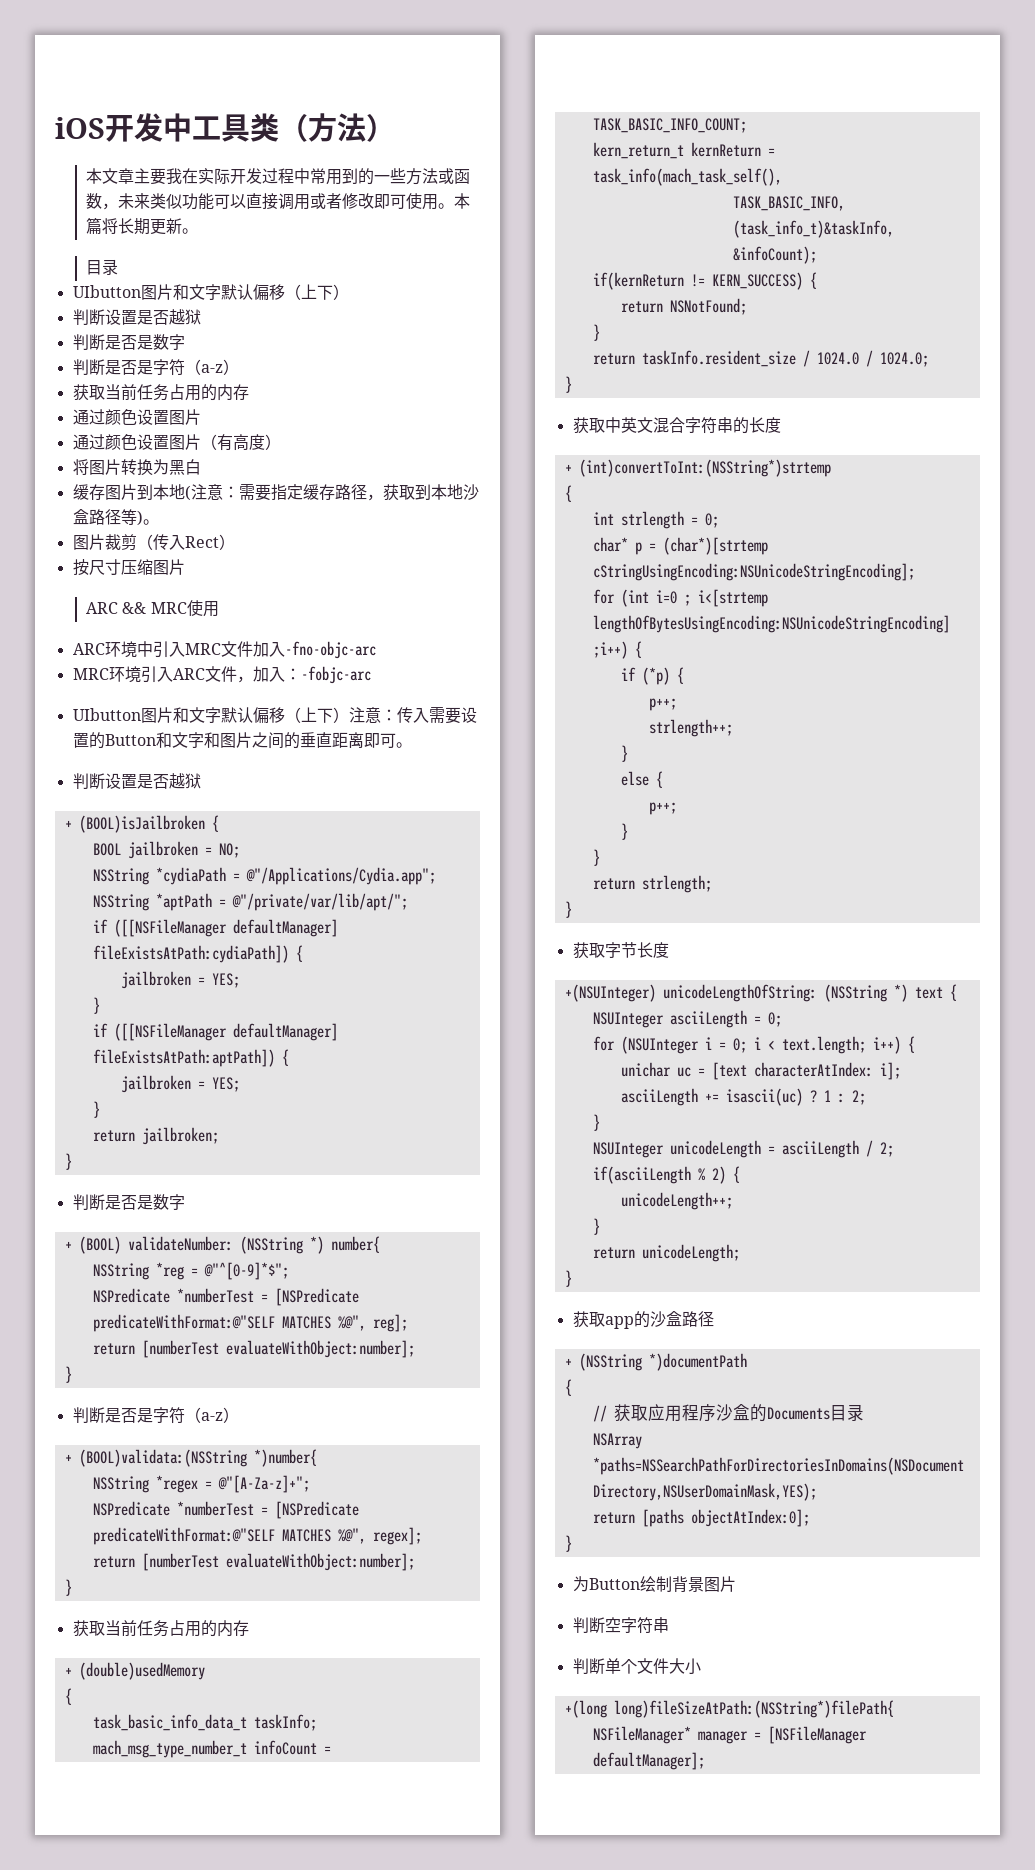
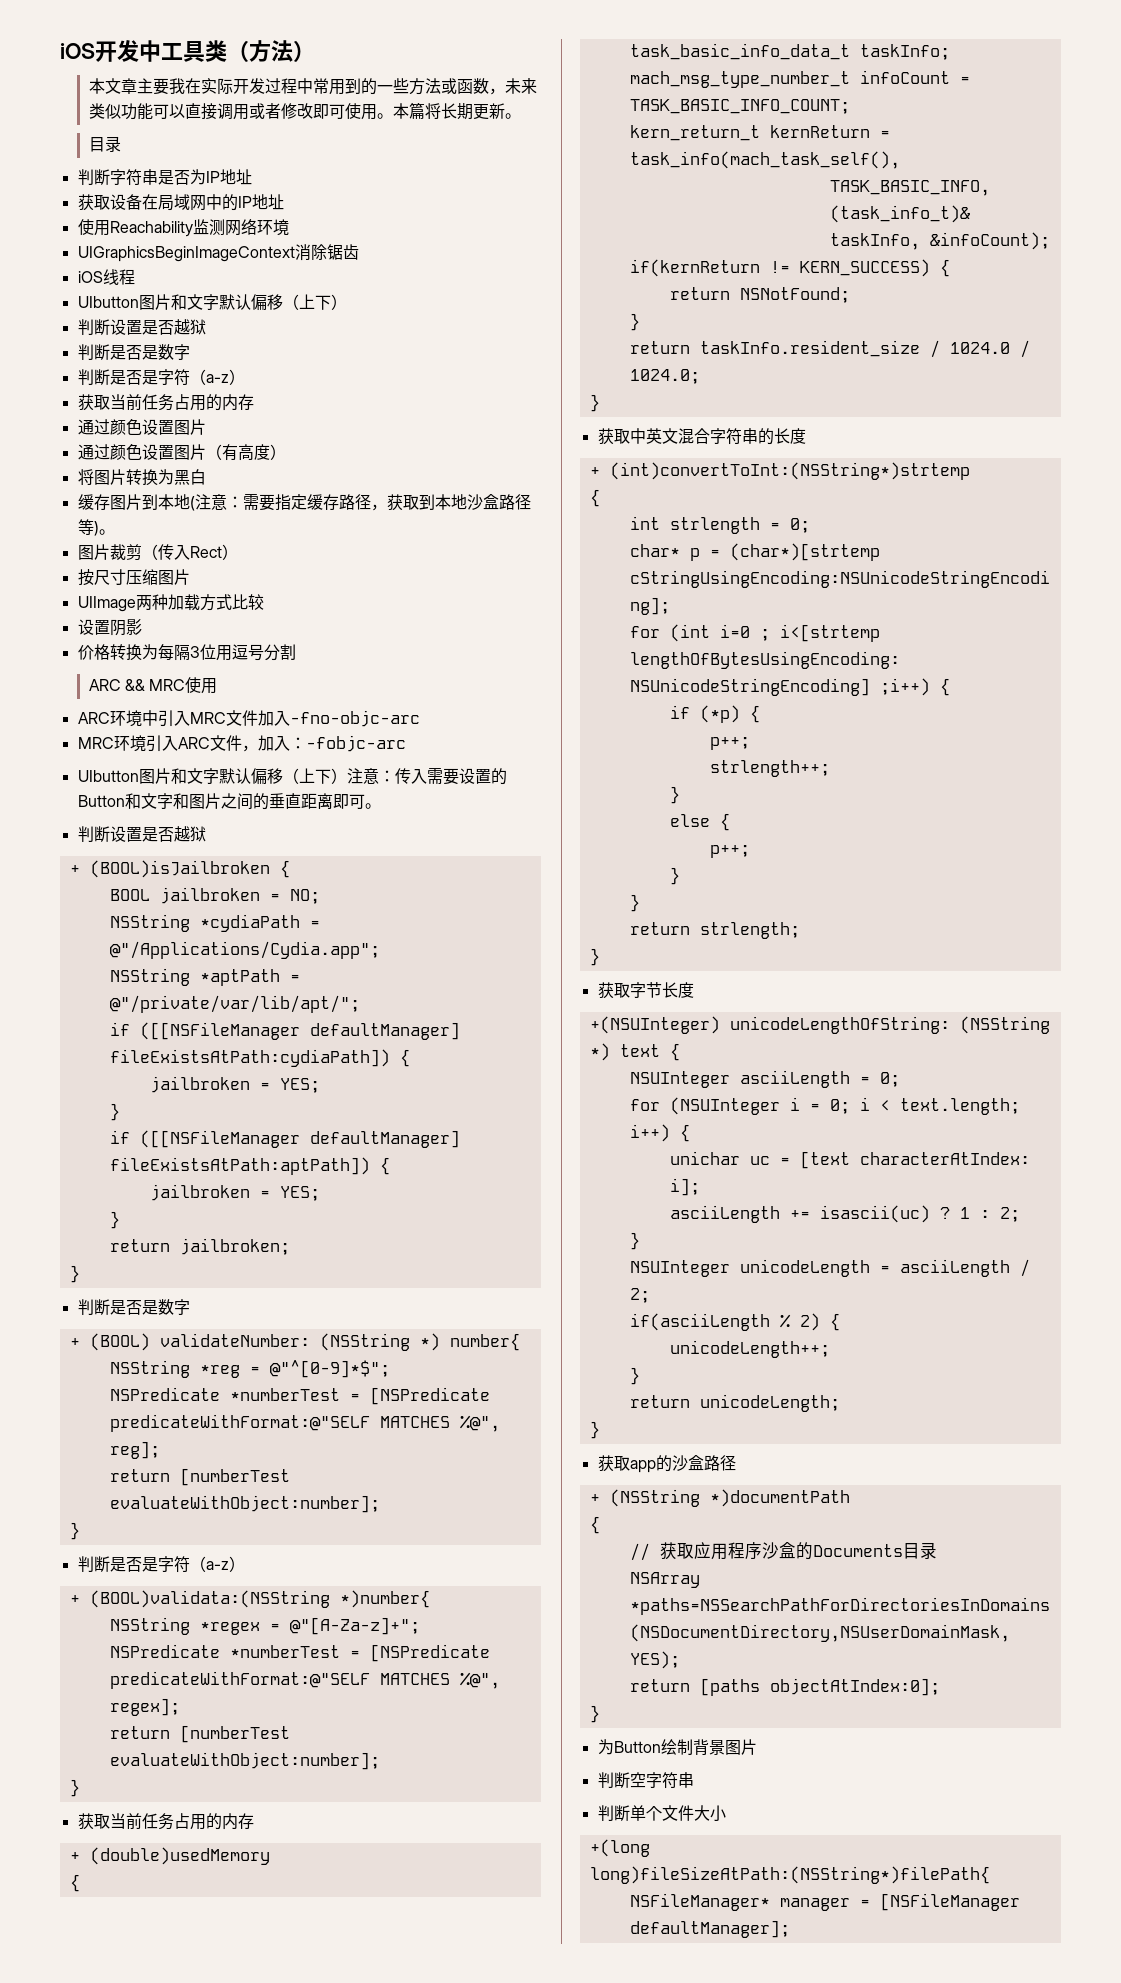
+ 判断字符串是否为IP地址
+ 获取设备在局域网中的IP地址
+ 使用Reachability监测网络环境
+ UIGraphicsBeginImageContext消除锯齿
+ iOS线程
+ UIImage两种加载方式比较
+ 设置阴影
+ 价格转换为每隔3位用逗号分割

